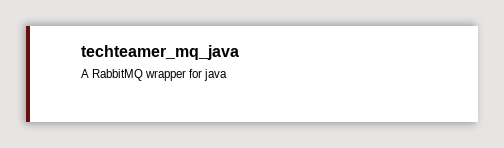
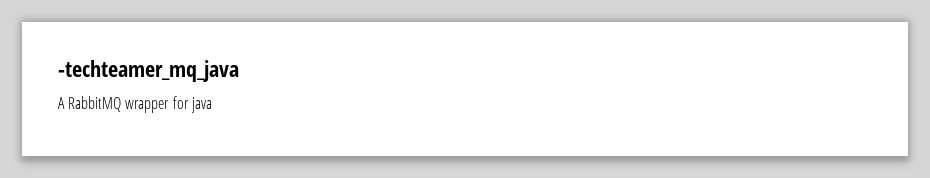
- techteamer_mq_java
+ -techteamer_mq_java

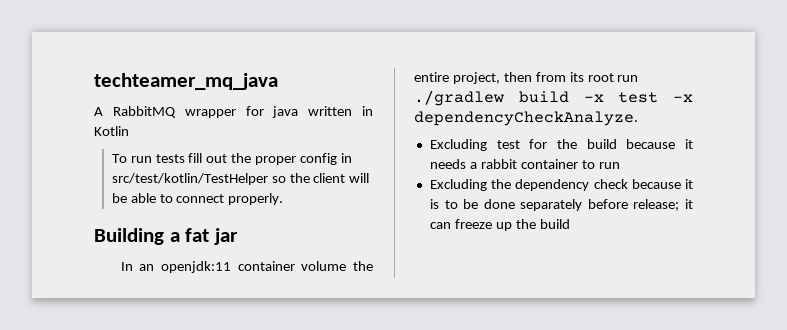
- -techteamer_mq_java
+ techteamer_mq_java
- A RabbitMQ wrapper for java
+ A RabbitMQ wrapper for java written in Kotlin
+ To run tests fill out the proper config in src/test/kotlin/TestHelper so the client will be able to connect properly.
+ Building a fat jar
+ In an openjdk:11 container volume the entire project, then from its root run ./gradlew build -x test -x dependencyCheckAnalyze.
+ Excluding test for the build because it needs a rabbit container to run
+ Excluding the dependency check because it is to be done separately before release; it can freeze up the build

